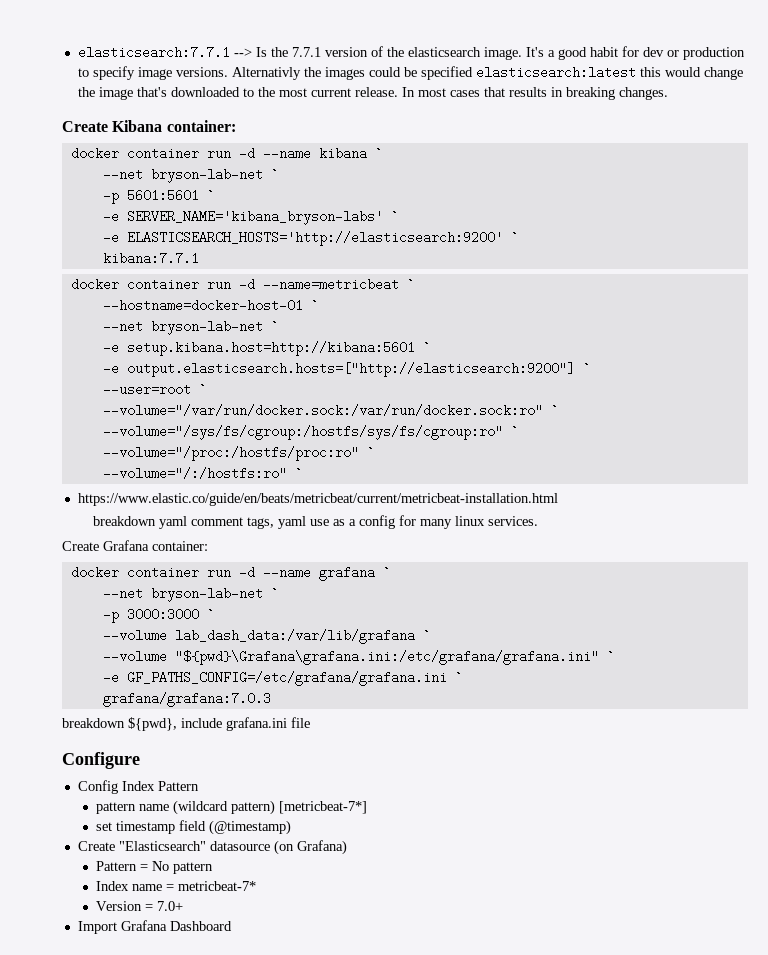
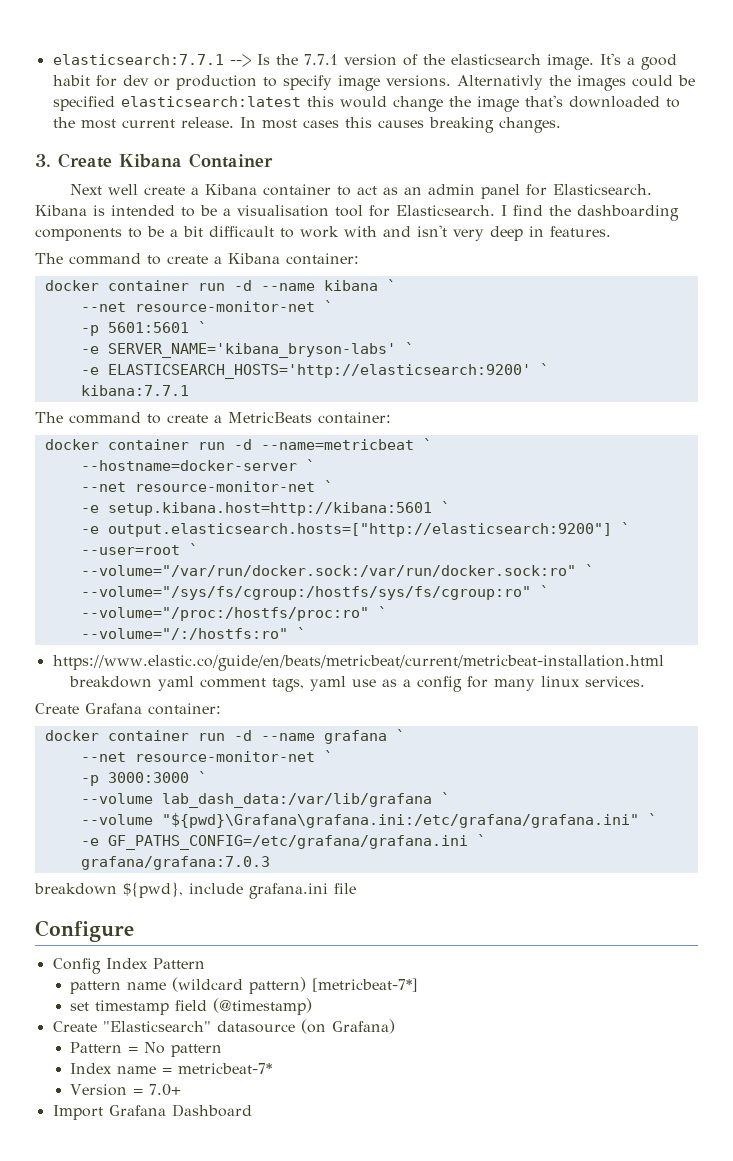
- In most cases that results in breaking changes.
+ In most cases this causes breaking changes.
- Create Kibana container:
+ 3. Create Kibana Container
+ Next well create a Kibana container to act as an admin panel for Elasticsearch. Kibana is intended to be a visualisation tool for Elasticsearch. I find the dashboarding components to be a bit difficault to work with and isn't very deep in features.
+ The command to create a Kibana container:
  docker container run -d --name kibana `
- --net bryson-lab-net `
+ --net resource-monitor-net `
+ The command to create a MetricBeats container:
- --hostname=docker-host-01 `
- --net bryson-lab-net `
+ --hostname=docker-server `
+ --net resource-monitor-net `
  docker container run -d --name grafana `
- --net bryson-lab-net `
+ --net resource-monitor-net `

